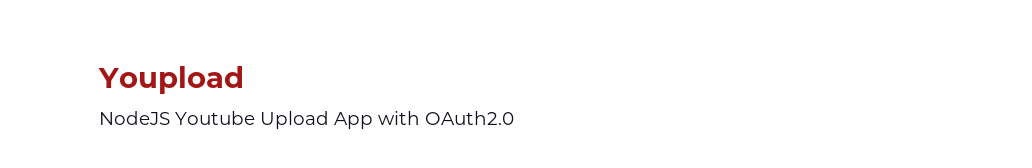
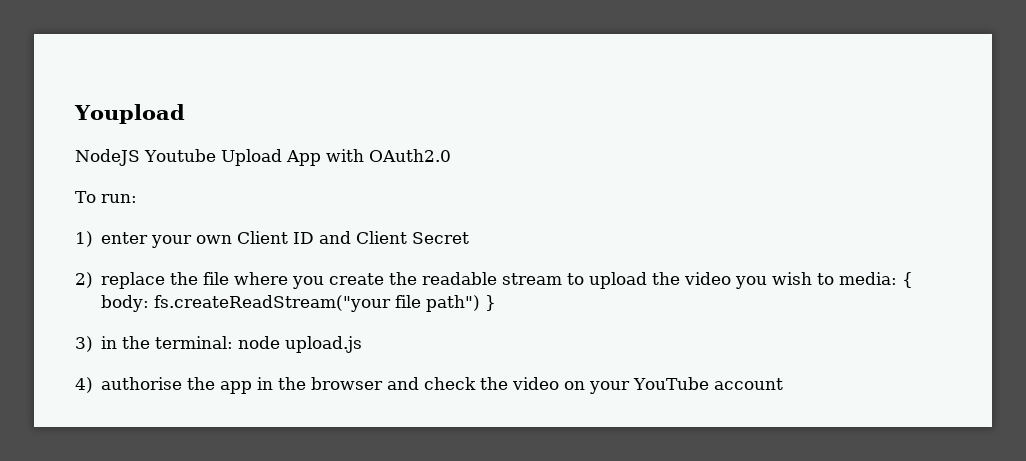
+ To run:
+ 1) enter your own Client ID and Client Secret
+ 2) replace the file where you create the readable stream to upload the video you wish to media: { body: fs.createReadStream("your file path") }
+ 3) in the terminal: node upload.js
+ 4) authorise the app in the browser and check the video on your YouTube account

